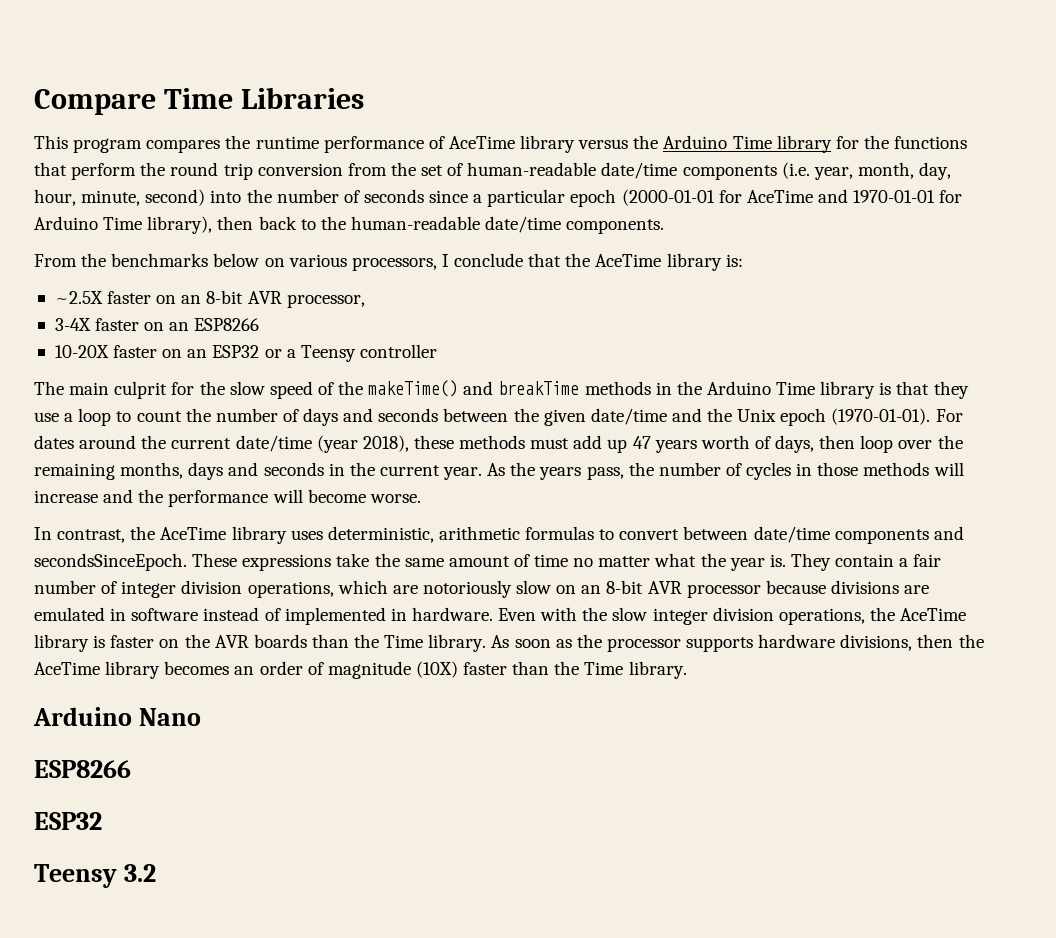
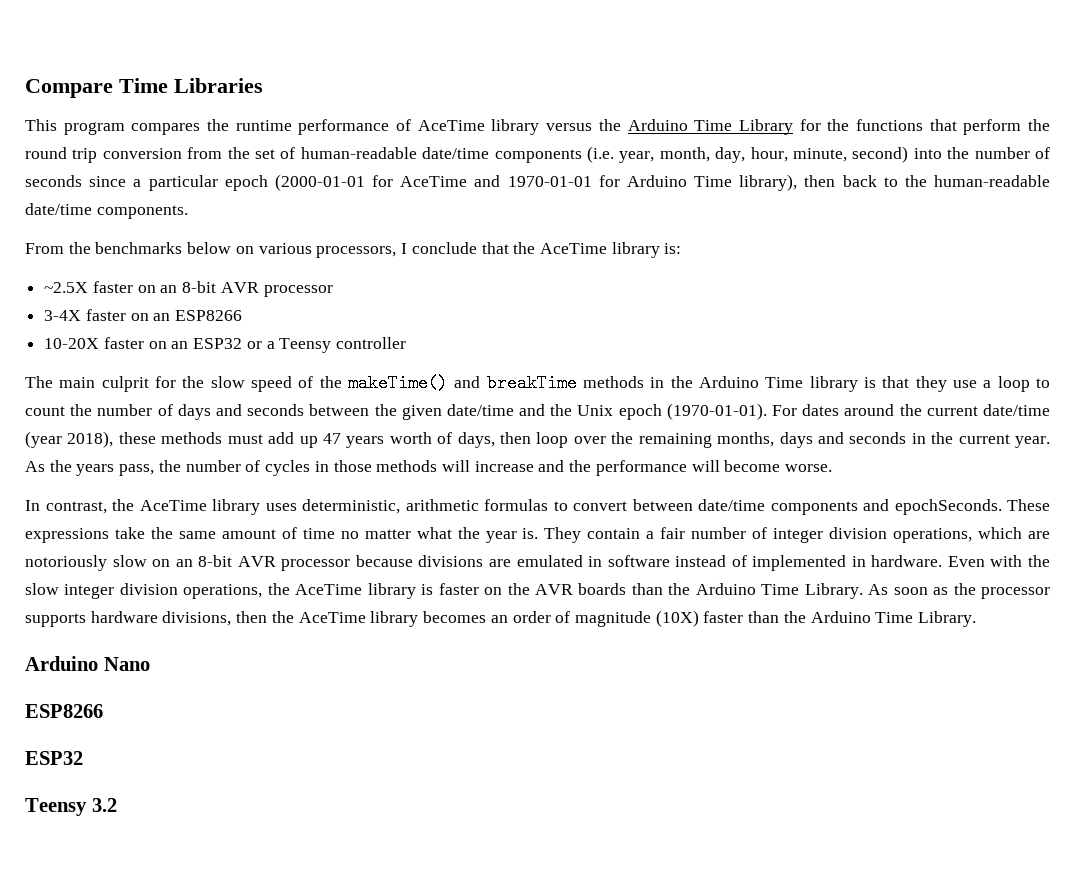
- This program compares the runtime performance of AceTime library versus the Arduino Time library for the functions that perform the round trip conversion from the set of human-readable date/time components (i.e. year, month, day, hour, minute, second) into the number of seconds since a particular epoch (2000-01-01 for AceTime and 1970-01-01 for Arduino Time library), then back to the human-readable date/time components.
+ This program compares the runtime performance of AceTime library versus the Arduino Time Library for the functions that perform the round trip conversion from the set of human-readable date/time components (i.e. year, month, day, hour, minute, second) into the number of seconds since a particular epoch (2000-01-01 for AceTime and 1970-01-01 for Arduino Time library), then back to the human-readable date/time components.
- ~2.5X faster on an 8-bit AVR processor,
+ ~2.5X faster on an 8-bit AVR processor
- In contrast, the AceTime library uses deterministic, arithmetic formulas to convert between date/time components and secondsSinceEpoch.
+ In contrast, the AceTime library uses deterministic, arithmetic formulas to convert between date/time components and epochSeconds.
- Even with the slow integer division operations, the AceTime library is faster on the AVR boards than the Time library.
+ Even with the slow integer division operations, the AceTime library is faster on the AVR boards than the Arduino Time Library.
- As soon as the processor supports hardware divisions, then the AceTime library becomes an order of magnitude (10X) faster than the Time library.
+ As soon as the processor supports hardware divisions, then the AceTime library becomes an order of magnitude (10X) faster than the Arduino Time Library.

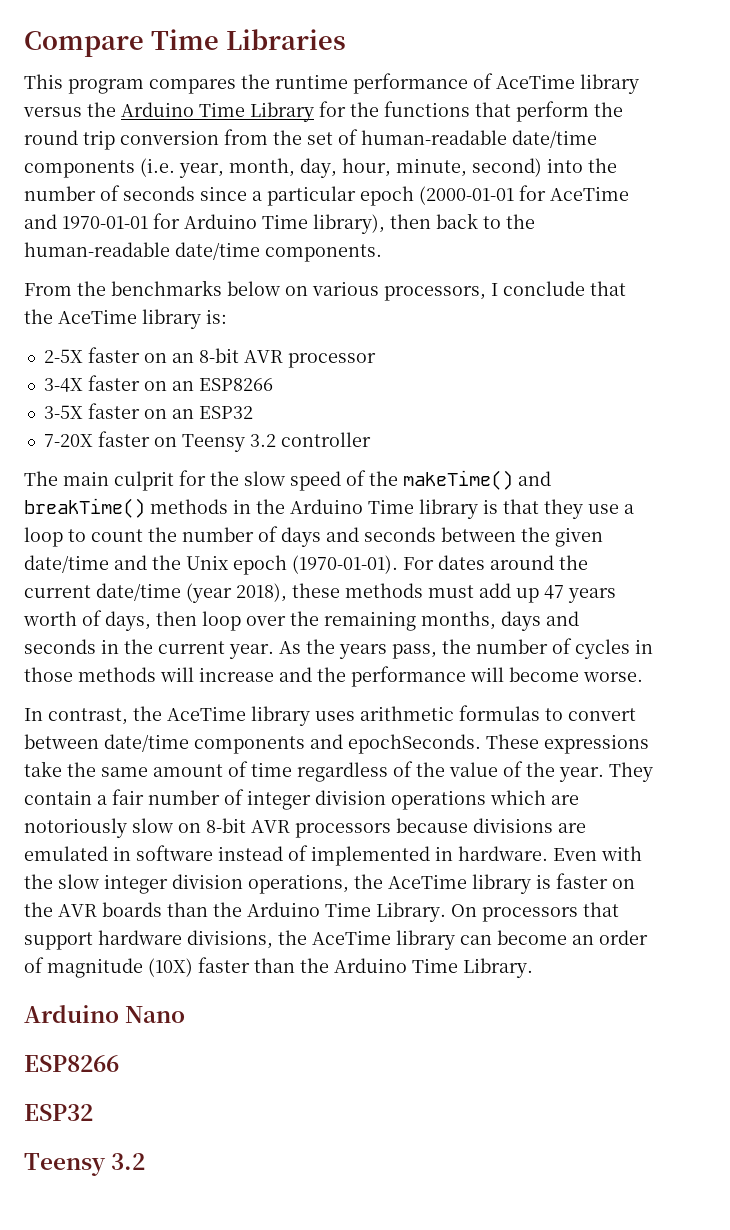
- ~2.5X faster on an 8-bit AVR processor
+ 2-5X faster on an 8-bit AVR processor
- 10-20X faster on an ESP32 or a Teensy controller
+ 3-5X faster on an ESP32
+ 7-20X faster on Teensy 3.2 controller
- The main culprit for the slow speed of the makeTime() and breakTime methods in the Arduino Time library is that they use a loop to count the number of days and seconds between the given date/time and the Unix epoch (1970-01-01).
+ The main culprit for the slow speed of the makeTime() and breakTime() methods in the Arduino Time library is that they use a loop to count the number of days and seconds between the given date/time and the Unix epoch (1970-01-01).
- In contrast, the AceTime library uses deterministic, arithmetic formulas to convert between date/time components and epochSeconds.
+ In contrast, the AceTime library uses arithmetic formulas to convert between date/time components and epochSeconds.
- These expressions take the same amount of time no matter what the year is.
+ These expressions take the same amount of time regardless of the value of the year.
- They contain a fair number of integer division operations, which are notoriously slow on an 8-bit AVR processor because divisions are emulated in software instead of implemented in hardware.
+ They contain a fair number of integer division operations which are notoriously slow on 8-bit AVR processors because divisions are emulated in software instead of implemented in hardware.
- As soon as the processor supports hardware divisions, then the AceTime library becomes an order of magnitude (10X) faster than the Arduino Time Library.
+ On processors that support hardware divisions, the AceTime library can become an order of magnitude (10X) faster than the Arduino Time Library.

